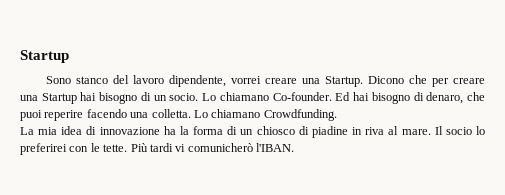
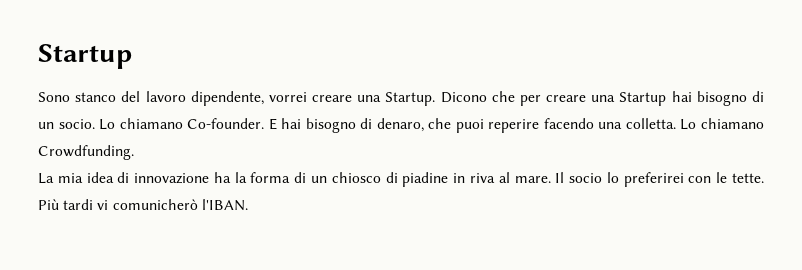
- Ed hai bisogno di denaro, che puoi reperire facendo una colletta.
+ E hai bisogno di denaro, che puoi reperire facendo una colletta.

